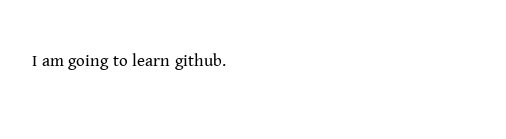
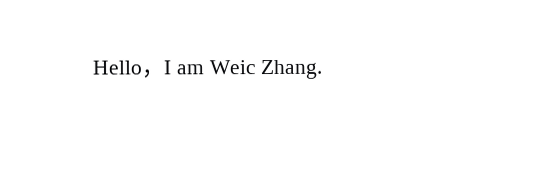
- I am going to learn github.
+ Hello，I am Weic Zhang.

